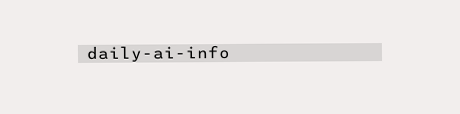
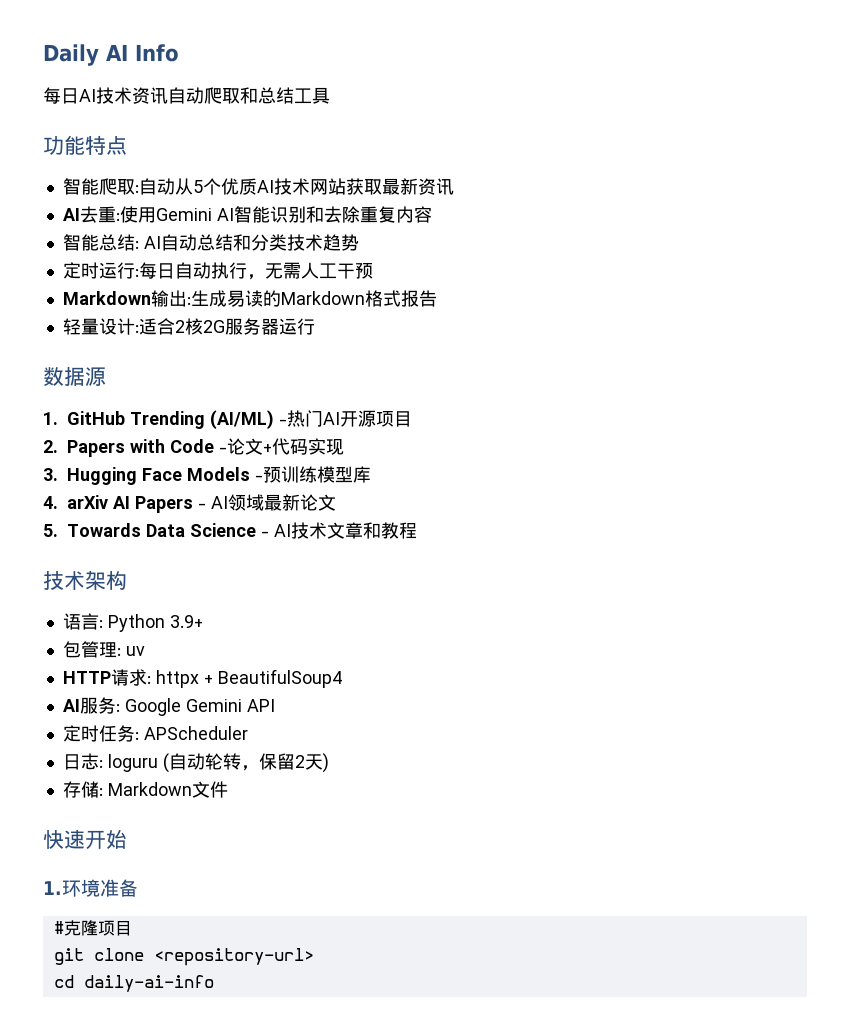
- daily-ai-info
+ Daily AI Info
+ 每日AI技术资讯自动爬取和总结工具
+ 功能特点
+ 智能爬取:自动从5个优质AI技术网站获取最新资讯
+ AI去重:使用Gemini AI智能识别和去除重复内容
+ 智能总结: AI自动总结和分类技术趋势
+ 定时运行:每日自动执行，无需人工干预
+ Markdown输出:生成易读的Markdown格式报告
+ 轻量设计:适合2核2G服务器运行
+ 数据源
+ 1. GitHub Trending (AI/ML) -热门AI开源项目
+ 2. Papers with Code -论文+代码实现
+ 3. Hugging Face Models -预训练模型库
+ 4. arXiv AI Papers - AI领域最新论文
+ 5. Towards Data Science - AI技术文章和教程
+ 技术架构
+ 语言: Python 3.9+
+ 包管理: uv
+ HTTP请求: httpx + BeautifulSoup4
+ AI服务: Google Gemini API
+ 定时任务: APScheduler
+ 日志: loguru (自动轮转，保留2天)
+ 存储: Markdown文件
+ 快速开始
+ 1.环境准备
+ #克隆项目
+ git clone <repository-url>
+ cd daily-ai-info

